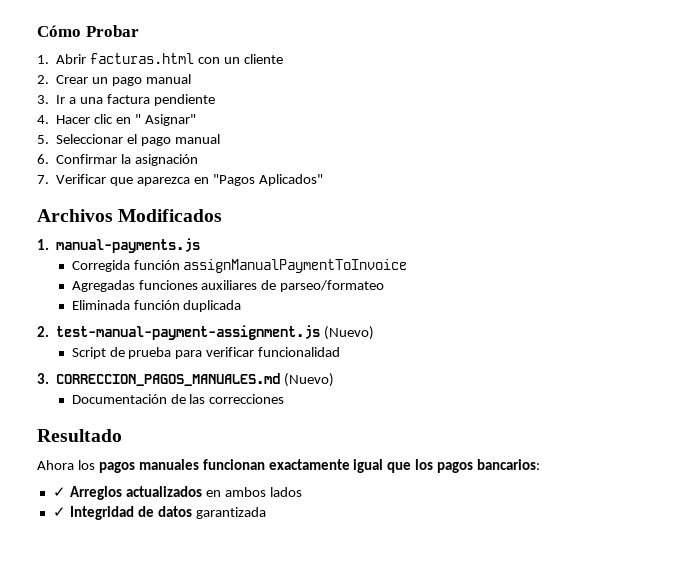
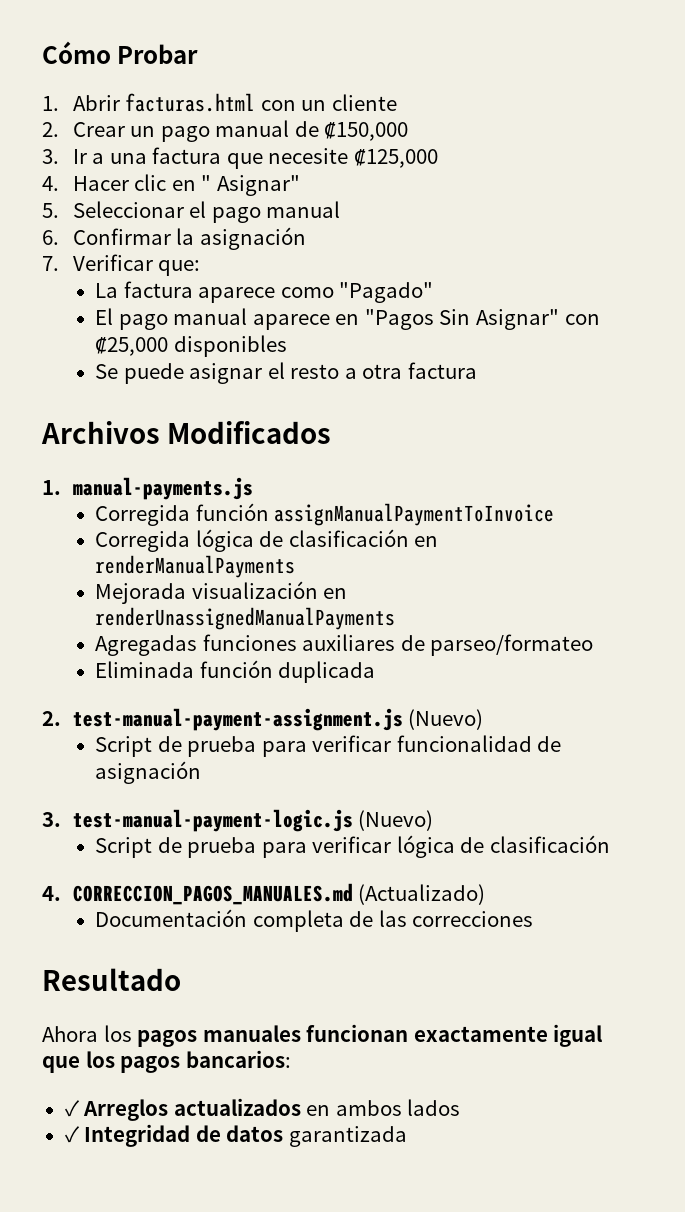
- 2. Crear un pago manual
+ 2. Crear un pago manual de ₡150,000
- 3. Ir a una factura pendiente
+ 3. Ir a una factura que necesite ₡125,000
- 7. Verificar que aparezca en "Pagos Aplicados"
+ 7. Verificar que:
+ La factura aparece como "Pagado"
+ El pago manual aparece en "Pagos Sin Asignar" con ₡25,000 disponibles
+ Se puede asignar el resto a otra factura
+ Corregida lógica de clasificación en renderManualPayments
+ Mejorada visualización en renderUnassignedManualPayments
- Script de prueba para verificar funcionalidad
- 3. CORRECCION_PAGOS_MANUALES.md (Nuevo)
+ Script de prueba para verificar funcionalidad de asignación
+ 3. test-manual-payment-logic.js (Nuevo)
+ Script de prueba para verificar lógica de clasificación
+ 4. CORRECCION_PAGOS_MANUALES.md (Actualizado)
- Documentación de las correcciones
+ Documentación completa de las correcciones

